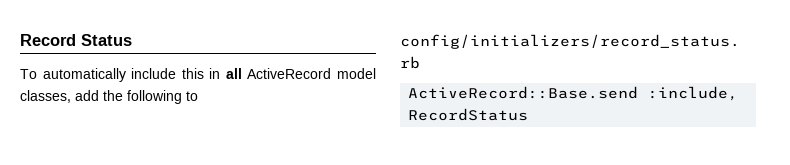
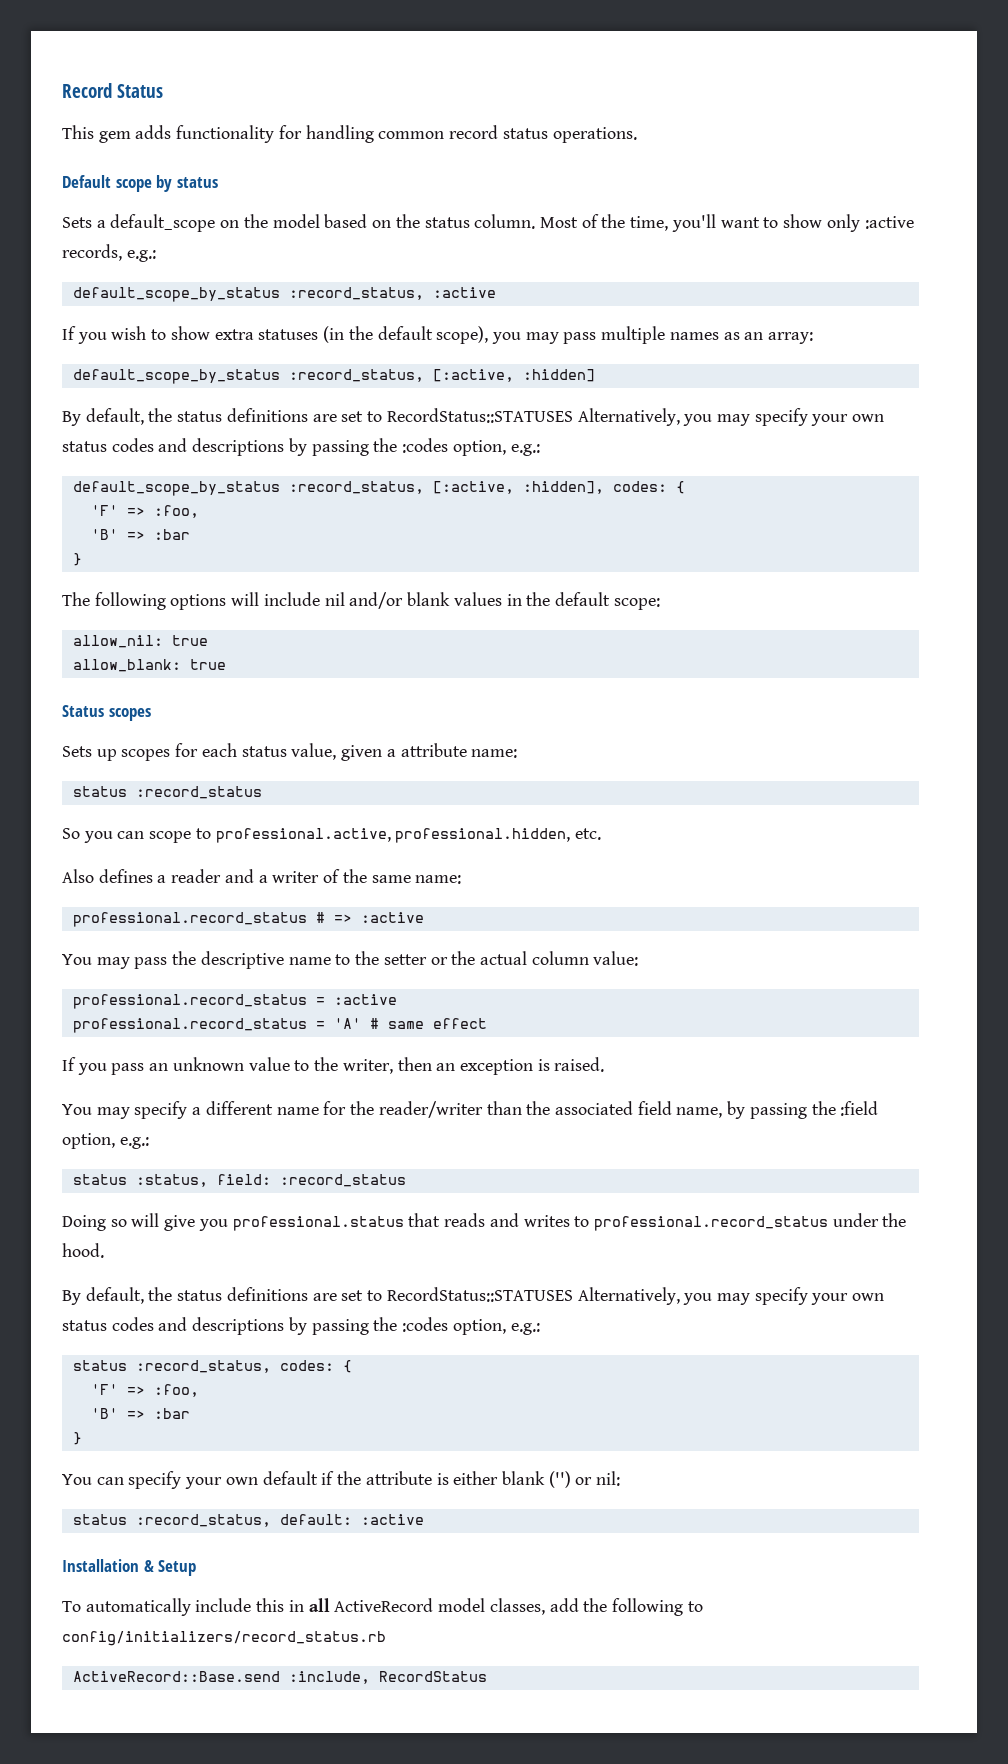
+ This gem adds functionality for handling common record status operations.
+ Default scope by status
+ Sets a default_scope on the model based on the status column. Most of the time, you'll want to show only :active records, e.g.:
+ default_scope_by_status :record_status, :active
+ If you wish to show extra statuses (in the default scope), you may pass multiple names as an array:
+ default_scope_by_status :record_status, [:active, :hidden]
+ By default, the status definitions are set to RecordStatus::STATUSES Alternatively, you may specify your own status codes and descriptions by passing the :codes option, e.g.:
+ default_scope_by_status :record_status, [:active, :hidden], codes: {
+ 'F' => :foo,
+ 'B' => :bar
+ }
+ The following options will include nil and/or blank values in the default scope:
+ allow_nil: true
+ allow_blank: true
+ Status scopes
+ Sets up scopes for each status value, given a attribute name:
+ status :record_status
+ So you can scope to professional.active, professional.hidden, etc.
+ Also defines a reader and a writer of the same name:
+ professional.record_status # => :active
+ You may pass the descriptive name to the setter or the actual column value:
+ professional.record_status = :active
+ professional.record_status = 'A' # same effect
+ If you pass an unknown value to the writer, then an exception is raised.
+ You may specify a different name for the reader/writer than the associated field name, by passing the :field option, e.g.:
+ status :status, field: :record_status
+ Doing so will give you professional.status that reads and writes to professional.record_status under the hood.
+ By default, the status definitions are set to RecordStatus::STATUSES Alternatively, you may specify your own status codes and descriptions by passing the :codes option, e.g.:
+ status :record_status, codes: {
+ 'F' => :foo,
+ 'B' => :bar
+ }
+ You can specify your own default if the attribute is either blank ('') or nil:
+ status :record_status, default: :active
+ Installation & Setup

